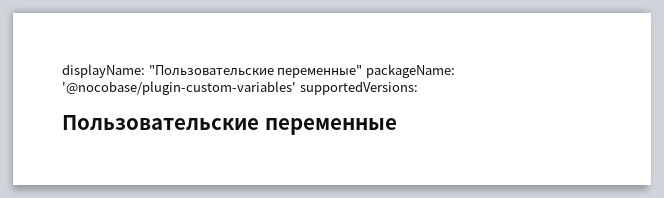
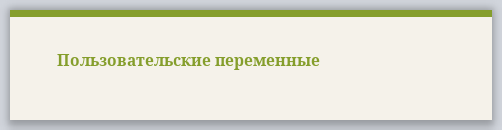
- displayName: "Пользовательские переменные" packageName: '@nocobase/plugin-custom-variables' supportedVersions:

